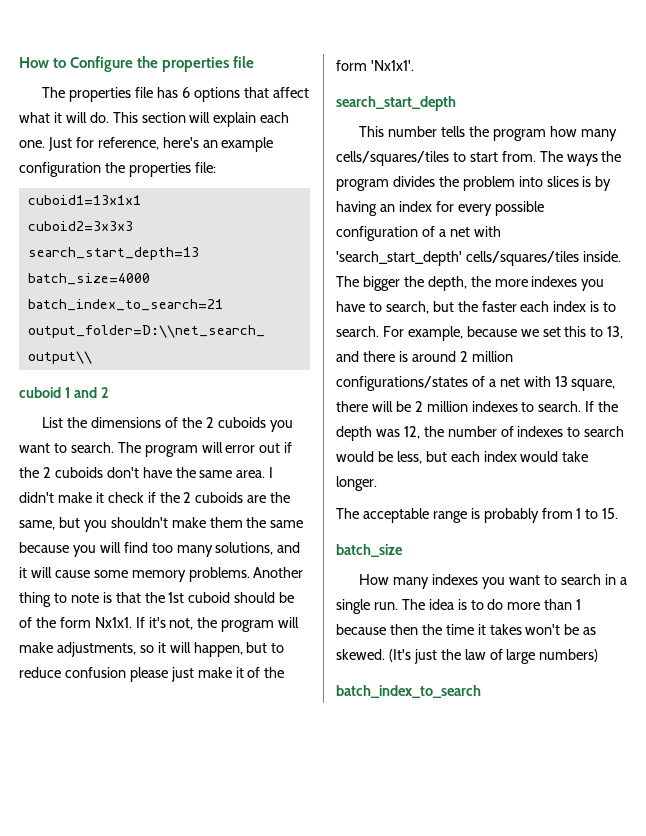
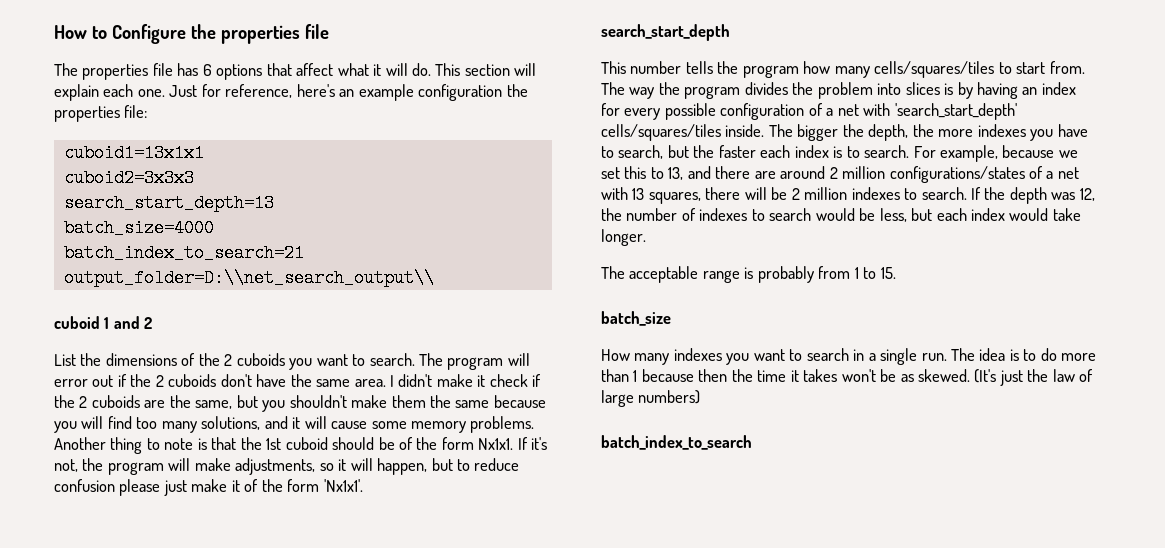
- The ways the program divides the problem into slices is by having an index for every possible configuration of a net with 'search_start_depth' cells/squares/tiles inside.
+ The way the program divides the problem into slices is by having an index for every possible configuration of a net with 'search_start_depth' cells/squares/tiles inside.
- For example, because we set this to 13, and there is around 2 million configurations/states of a net with 13 square, there will be 2 million indexes to search.
+ For example, because we set this to 13, and there are around 2 million configurations/states of a net with 13 squares, there will be 2 million indexes to search.

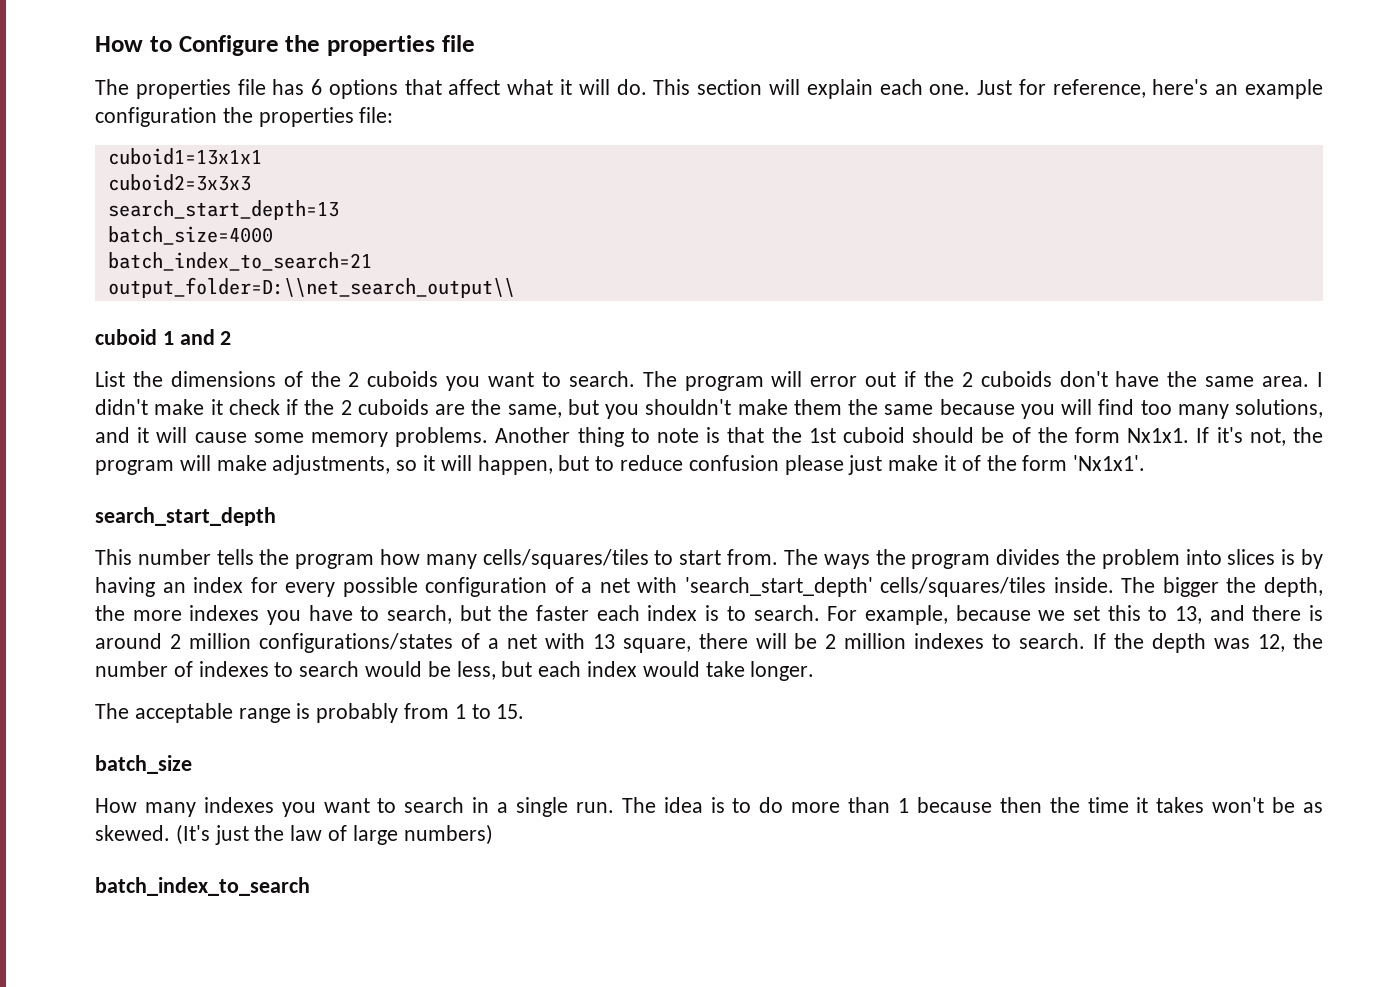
- The way the program divides the problem into slices is by having an index for every possible configuration of a net with 'search_start_depth' cells/squares/tiles inside.
+ The ways the program divides the problem into slices is by having an index for every possible configuration of a net with 'search_start_depth' cells/squares/tiles inside.
- For example, because we set this to 13, and there are around 2 million configurations/states of a net with 13 squares, there will be 2 million indexes to search.
+ For example, because we set this to 13, and there is around 2 million configurations/states of a net with 13 square, there will be 2 million indexes to search.

